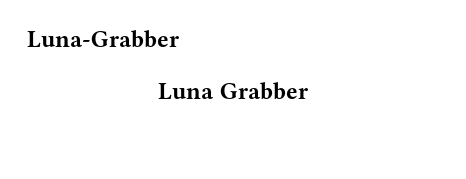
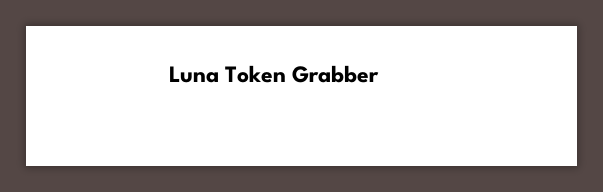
- Luna-Grabber
- Luna Grabber
+ Luna Token Grabber

